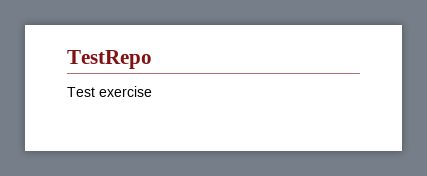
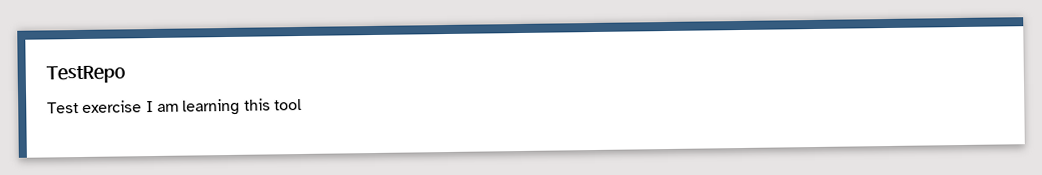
- Test exercise
+ Test exercise I am learning this tool

